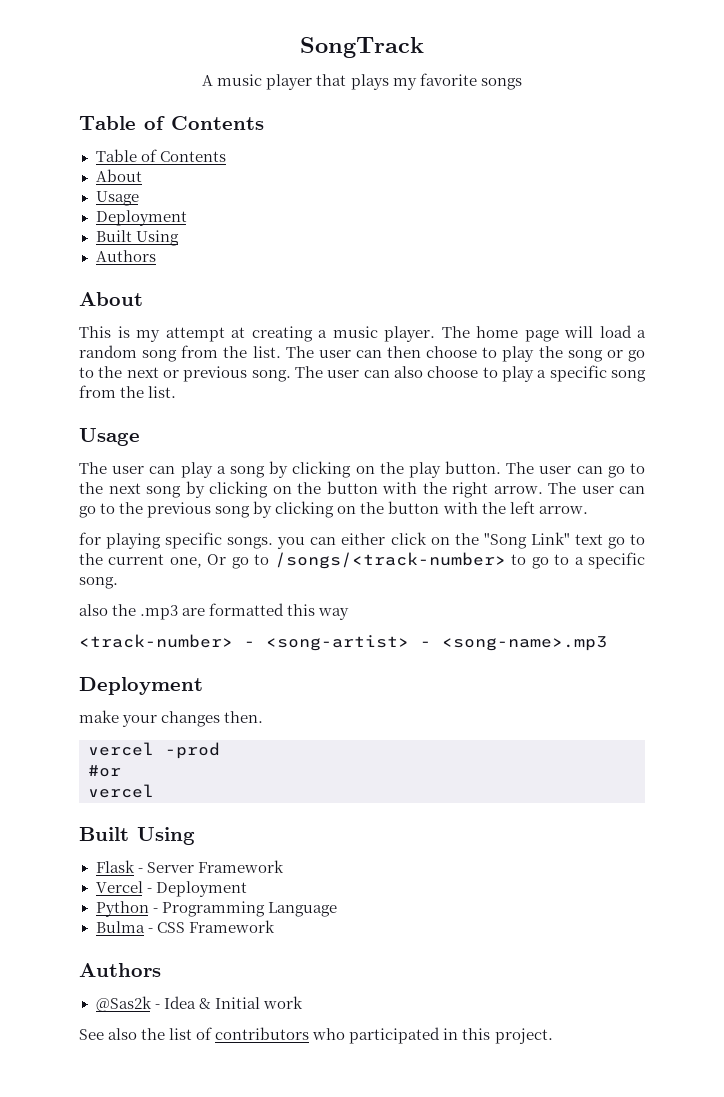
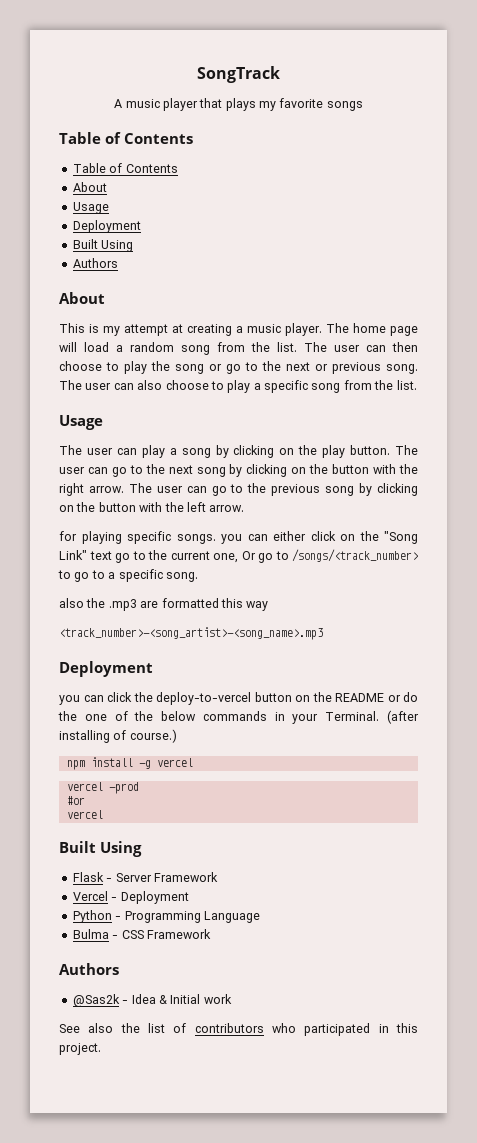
- for playing specific songs. you can either click on the "Song Link" text go to the current one, Or go to /songs/<track-number> to go to a specific song.
+ for playing specific songs. you can either click on the "Song Link" text go to the current one, Or go to /songs/<track_number> to go to a specific song.
- <track-number> - <song-artist> - <song-name>.mp3
+ <track_number>-<song_artist>-<song_name>.mp3
  Deployment
- make your changes then.
+ you can click the deploy-to-vercel button on the README or do the one of the below commands in your Terminal. (after installing of course.)
+ npm install -g vercel

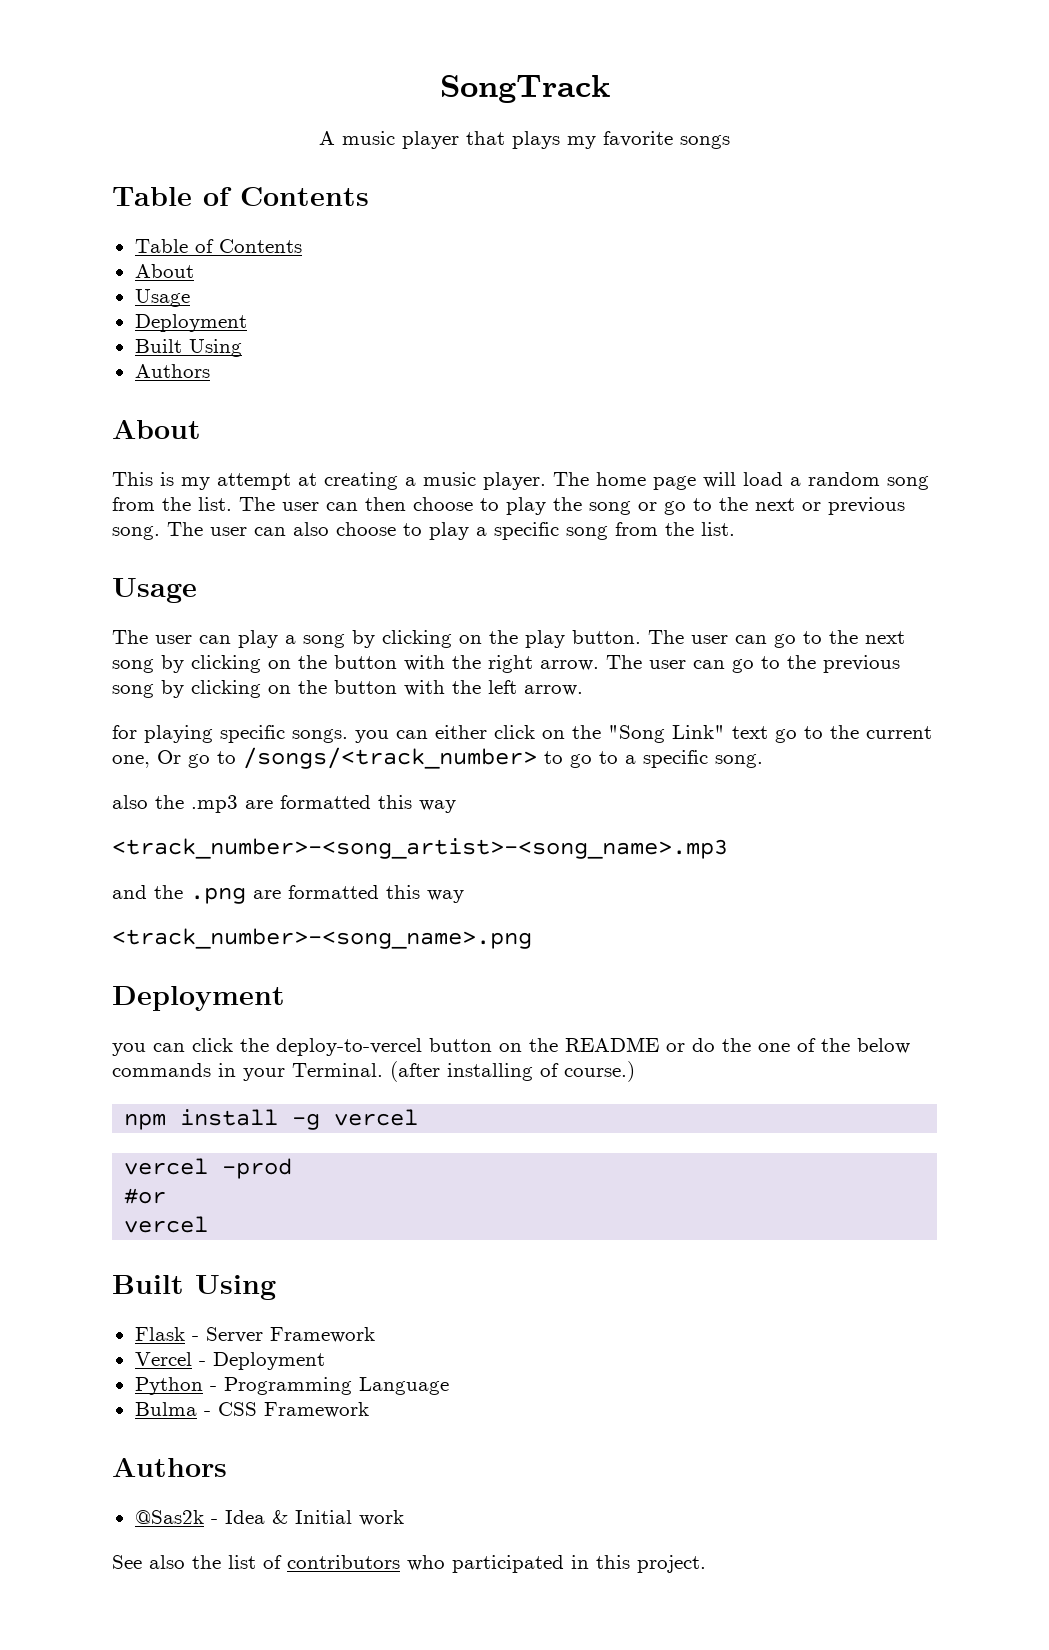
+ and the .png are formatted this way
+ <track_number>-<song_name>.png

